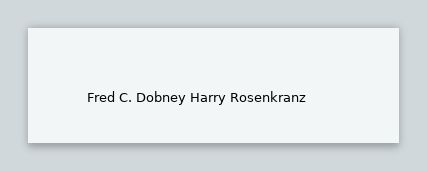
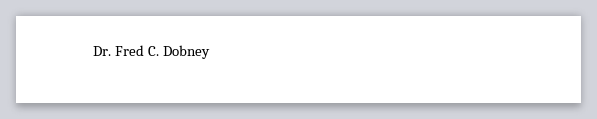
- Fred C. Dobney Harry Rosenkranz
+ Dr. Fred C. Dobney

